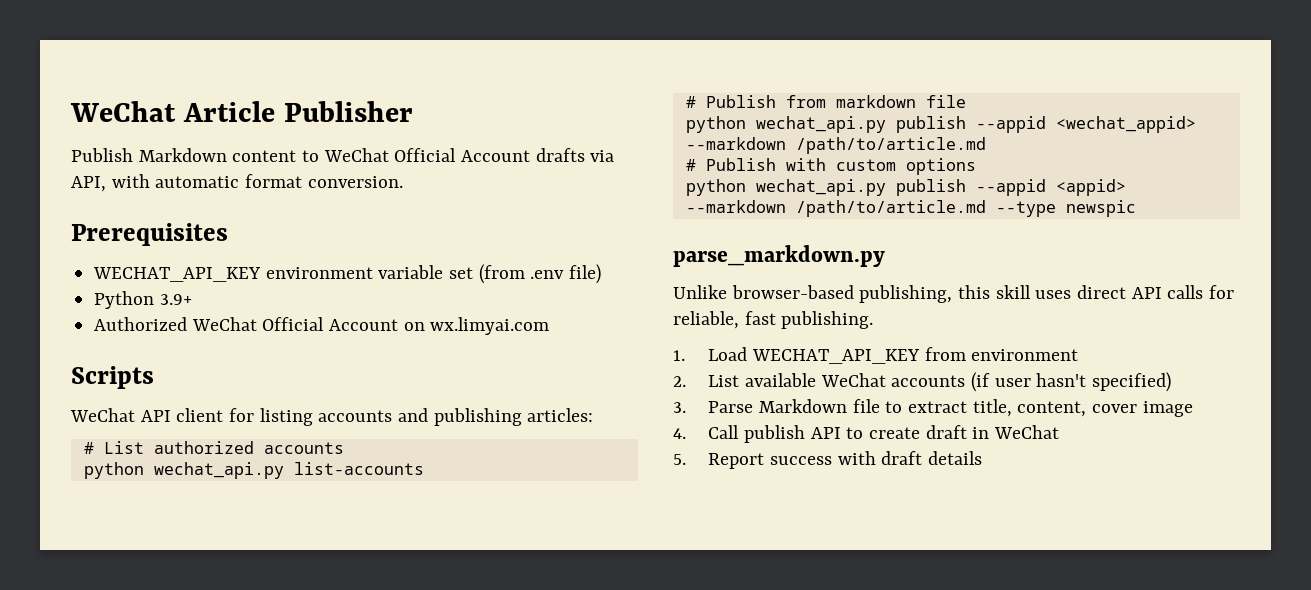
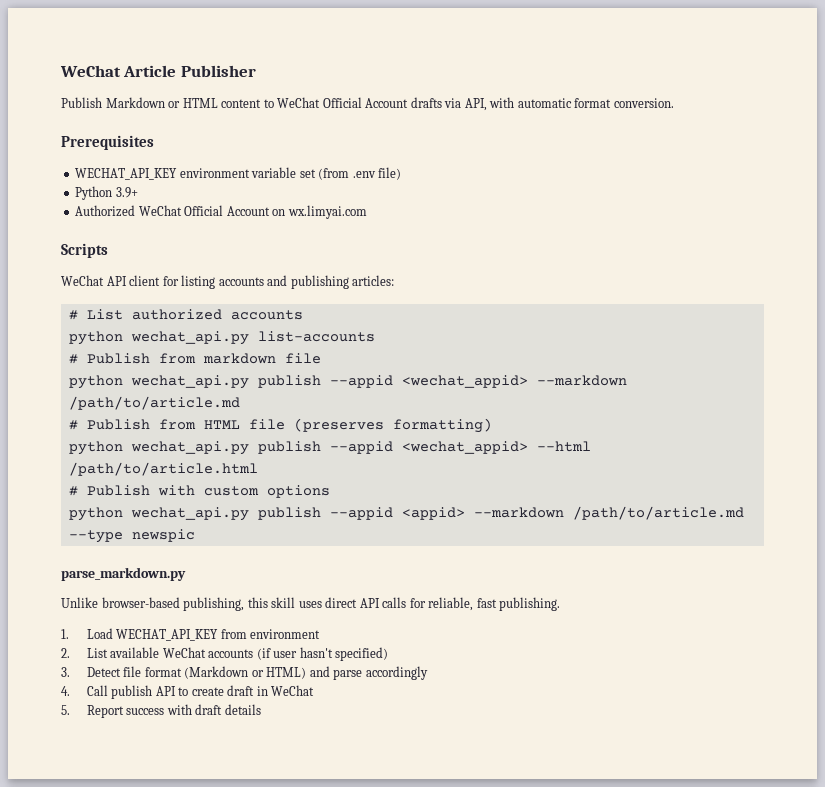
- Publish Markdown content to WeChat Official Account drafts via API, with automatic format conversion.
+ Publish Markdown or HTML content to WeChat Official Account drafts via API, with automatic format conversion.
+ # Publish from HTML file (preserves formatting)
+ python wechat_api.py publish --appid <wechat_appid> --html /path/to/article.html
- 3. Parse Markdown file to extract title, content, cover image
+ 3. Detect file format (Markdown or HTML) and parse accordingly

